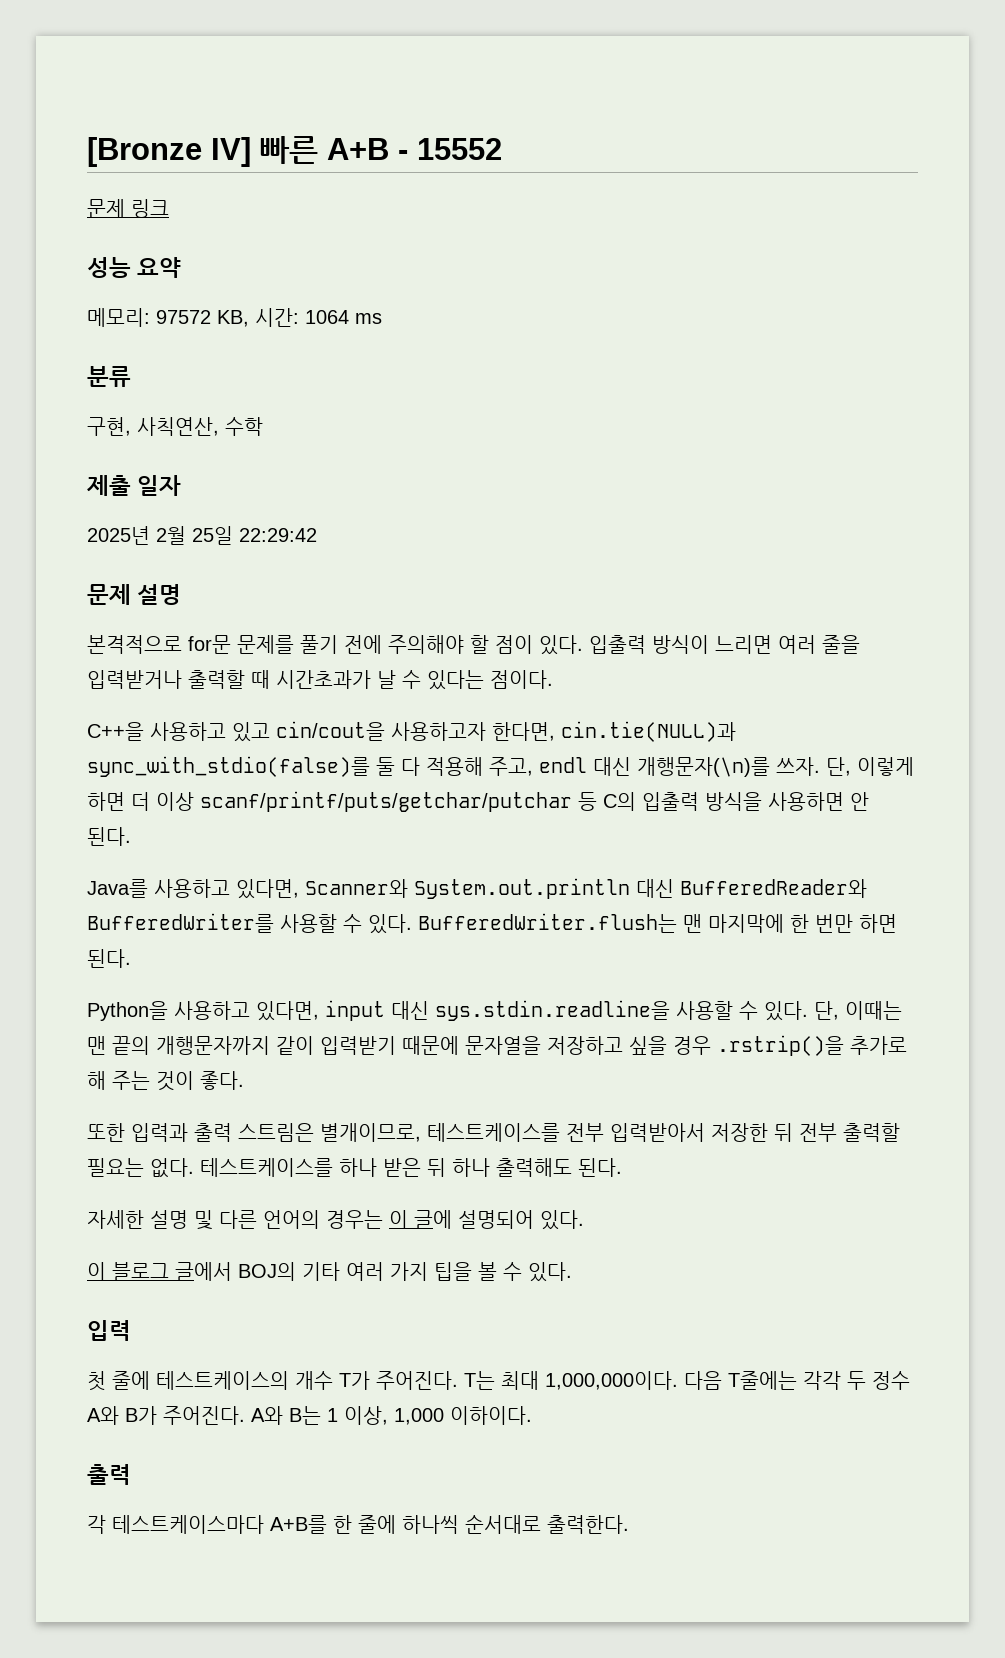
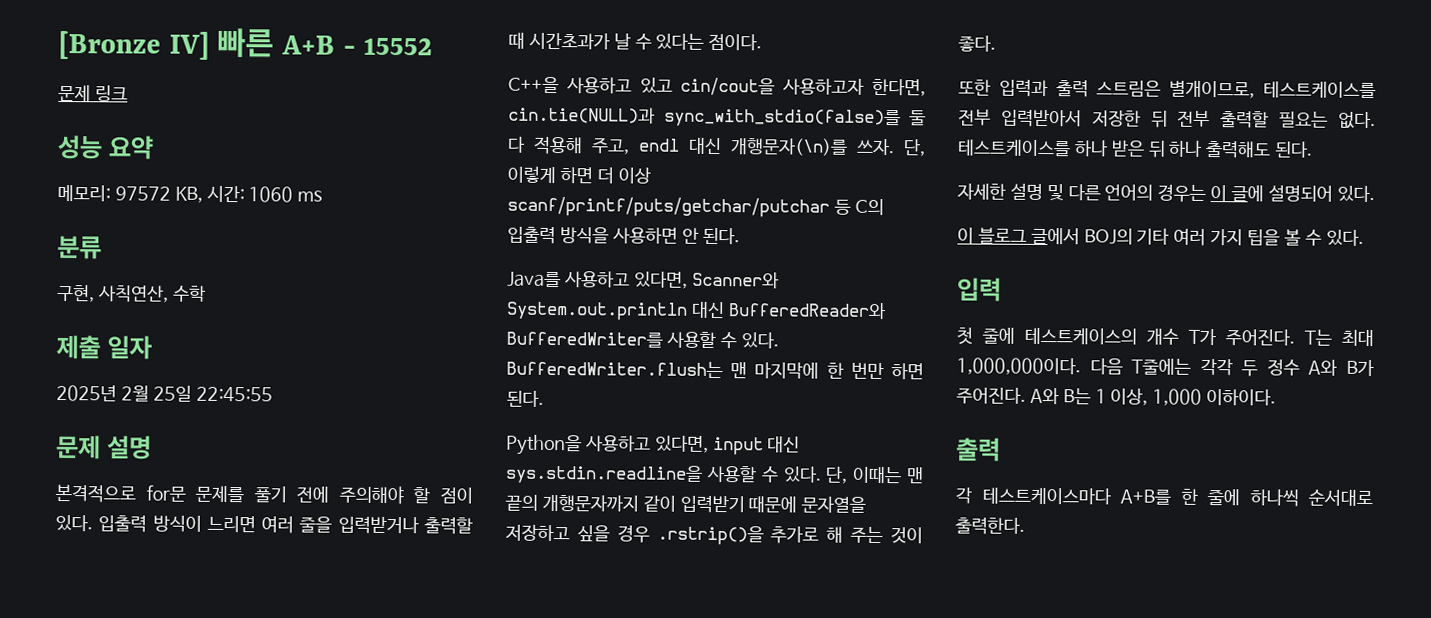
- 메모리: 97572 KB, 시간: 1064 ms
+ 메모리: 97572 KB, 시간: 1060 ms
- 2025년 2월 25일 22:29:42
+ 2025년 2월 25일 22:45:55

